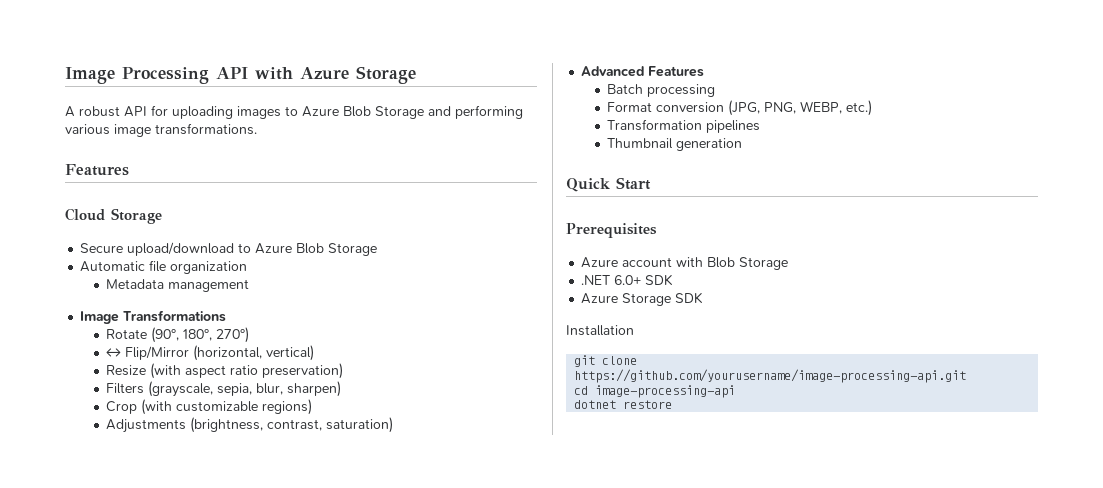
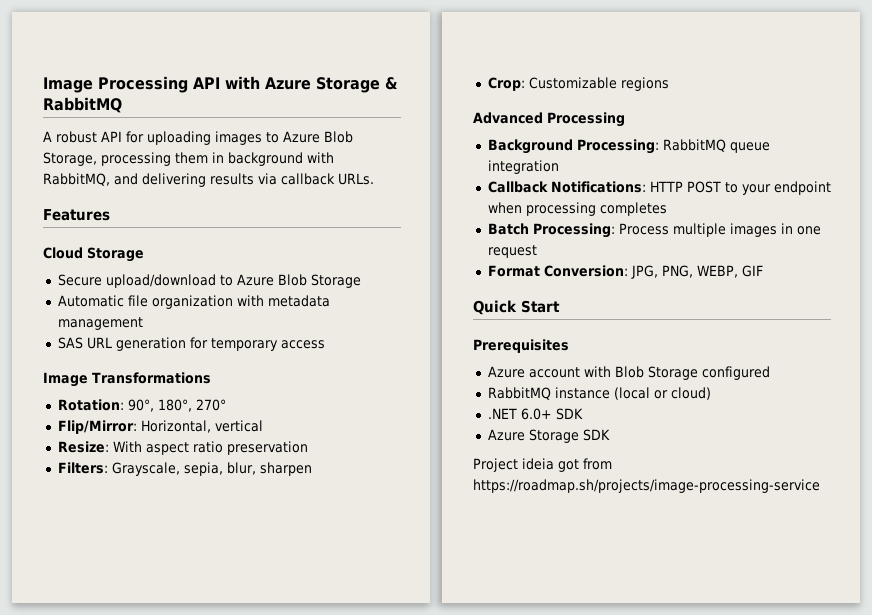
- Image Processing API with Azure Storage
+ Image Processing API with Azure Storage & RabbitMQ
- A robust API for uploading images to Azure Blob Storage and performing various image transformations.
+ A robust API for uploading images to Azure Blob Storage, processing them in background with RabbitMQ, and delivering results via callback URLs.
- Automatic file organization
- Metadata management
+ Automatic file organization with metadata management
+ SAS URL generation for temporary access
  Image Transformations
- Rotate (90°, 180°, 270°)
- ↔ Flip/Mirror (horizontal, vertical)
- Resize (with aspect ratio preservation)
- Filters (grayscale, sepia, blur, sharpen)
- Crop (with customizable regions)
- Adjustments (brightness, contrast, saturation)
- Advanced Features
- Batch processing
- Format conversion (JPG, PNG, WEBP, etc.)
- Transformation pipelines
- Thumbnail generation
+ Rotation: 90°, 180°, 270°
+ Flip/Mirror: Horizontal, vertical
+ Resize: With aspect ratio preservation
+ Filters: Grayscale, sepia, blur, sharpen
+ Crop: Customizable regions
+ Advanced Processing
+ Background Processing: RabbitMQ queue integration
+ Callback Notifications: HTTP POST to your endpoint when processing completes
+ Batch Processing: Process multiple images in one request
+ Format Conversion: JPG, PNG, WEBP, GIF
- Azure account with Blob Storage
+ Azure account with Blob Storage configured
+ RabbitMQ instance (local or cloud)
- Installation
- git clone https://github.com/yourusername/image-processing-api.git
- cd image-processing-api
- dotnet restore
+ Project ideia got from https://roadmap.sh/projects/image-processing-service

